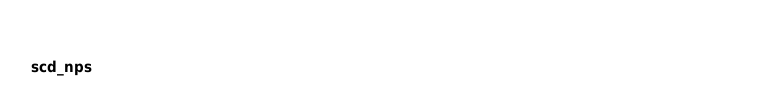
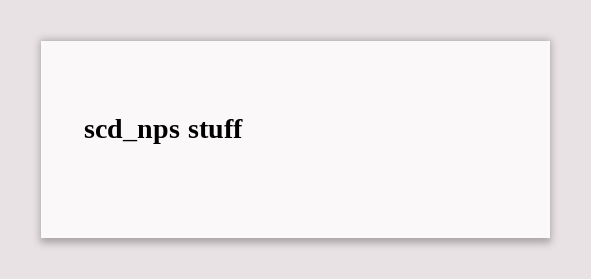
- scd_nps
+ scd_nps stuff

